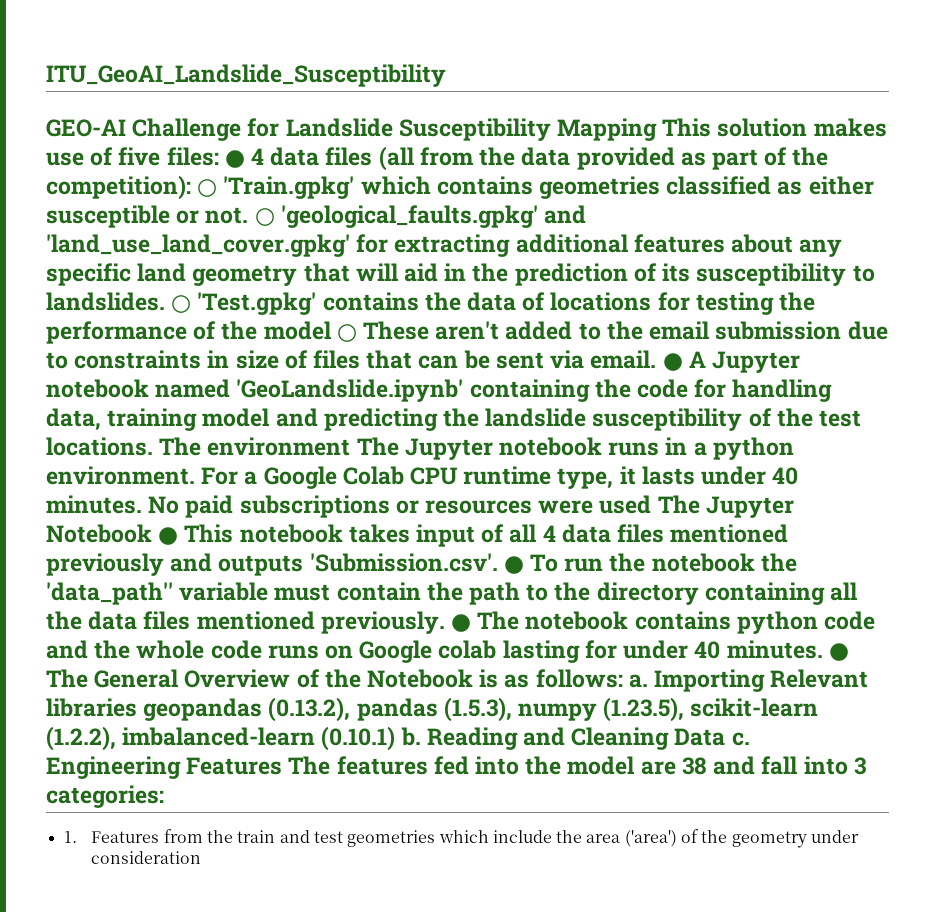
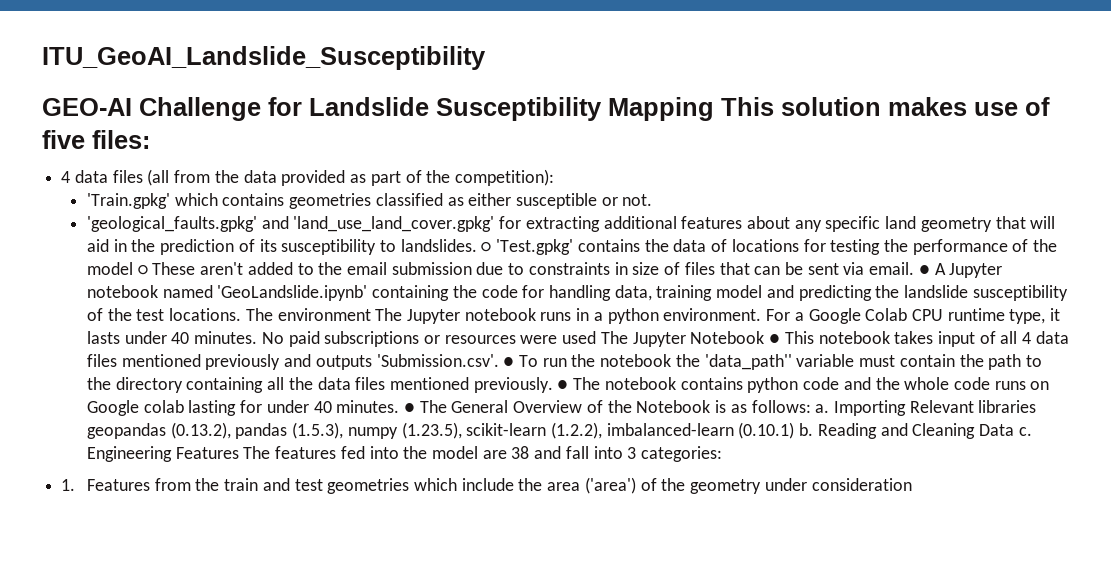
- GEO-AI Challenge for Landslide Susceptibility Mapping This solution makes use of five files: ● 4 data files (all from the data provided as part of the competition): ○ 'Train.gpkg' which contains geometries classified as either susceptible or not. ○ 'geological_faults.gpkg' and 'land_use_land_cover.gpkg' for extracting additional features about any specific land geometry that will aid in the prediction of its susceptibility to landslides.
+ GEO-AI Challenge for Landslide Susceptibility Mapping This solution makes use of five files:
+ 4 data files (all from the data provided as part of the competition):
+ 'Train.gpkg' which contains geometries classified as either susceptible or not.
+ 'geological_faults.gpkg' and 'land_use_land_cover.gpkg' for extracting additional features about any specific land geometry that will aid in the prediction of its susceptibility to landslides.

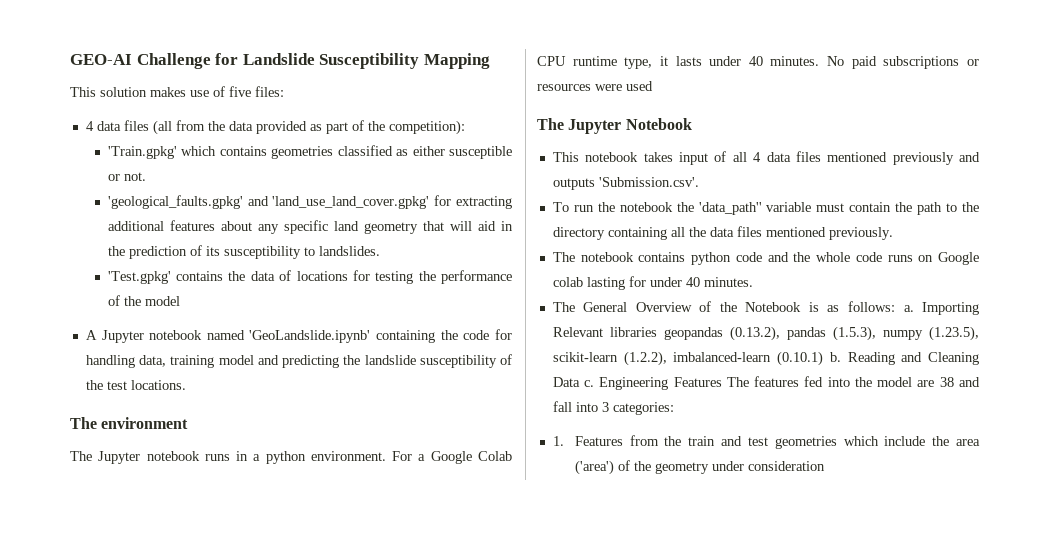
- ITU_GeoAI_Landslide_Susceptibility
- GEO-AI Challenge for Landslide Susceptibility Mapping This solution makes use of five files:
+ GEO-AI Challenge for Landslide Susceptibility Mapping
+ This solution makes use of five files:
- 'geological_faults.gpkg' and 'land_use_land_cover.gpkg' for extracting additional features about any specific land geometry that will aid in the prediction of its susceptibility to landslides. ○ 'Test.gpkg' contains the data of locations for testing the performance of the model ○ These aren't added to the email submission due to constraints in size of files that can be sent via email. ● A Jupyter notebook named 'GeoLandslide.ipynb' containing the code for handling data, training model and predicting the landslide susceptibility of the test locations. The environment The Jupyter notebook runs in a python environment.
+ 'geological_faults.gpkg' and 'land_use_land_cover.gpkg' for extracting additional features about any specific land geometry that will aid in the prediction of its susceptibility to landslides.
+ 'Test.gpkg' contains the data of locations for testing the performance of the model
+ A Jupyter notebook named 'GeoLandslide.ipynb' containing the code for handling data, training model and predicting the landslide susceptibility of the test locations.
+ The environment
+ The Jupyter notebook runs in a python environment.
- No paid subscriptions or resources were used The Jupyter Notebook ● This notebook takes input of all 4 data files mentioned previously and outputs 'Submission.csv'. ● To run the notebook the 'data_path'' variable must contain the path to the directory containing all the data files mentioned previously. ● The notebook contains python code and the whole code runs on Google colab lasting for under 40 minutes. ● The General Overview of the Notebook is as follows:
+ No paid subscriptions or resources were used
+ The Jupyter Notebook
+ This notebook takes input of all 4 data files mentioned previously and outputs 'Submission.csv'.
+ To run the notebook the 'data_path'' variable must contain the path to the directory containing all the data files mentioned previously.
+ The notebook contains python code and the whole code runs on Google colab lasting for under 40 minutes.
+ The General Overview of the Notebook is as follows:

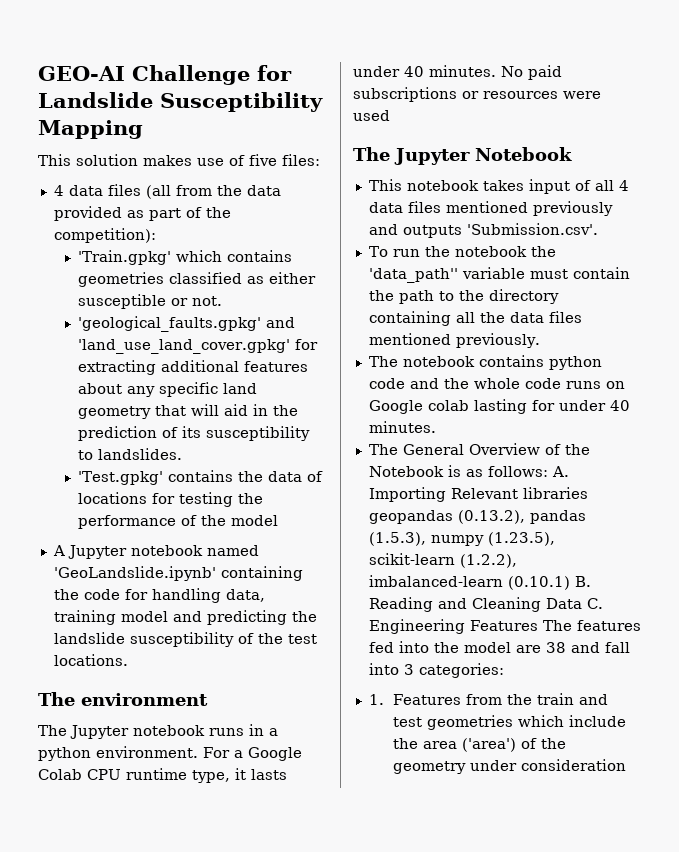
- The General Overview of the Notebook is as follows: a. Importing Relevant libraries geopandas (0.13.2), pandas (1.5.3), numpy (1.23.5), scikit-learn (1.2.2), imbalanced-learn (0.10.1) b. Reading and Cleaning Data c. Engineering Features The features fed into the model are 38 and fall into 3 categories:
+ The General Overview of the Notebook is as follows: A. Importing Relevant libraries geopandas (0.13.2), pandas (1.5.3), numpy (1.23.5), scikit-learn (1.2.2), imbalanced-learn (0.10.1) B. Reading and Cleaning Data C. Engineering Features The features fed into the model are 38 and fall into 3 categories:

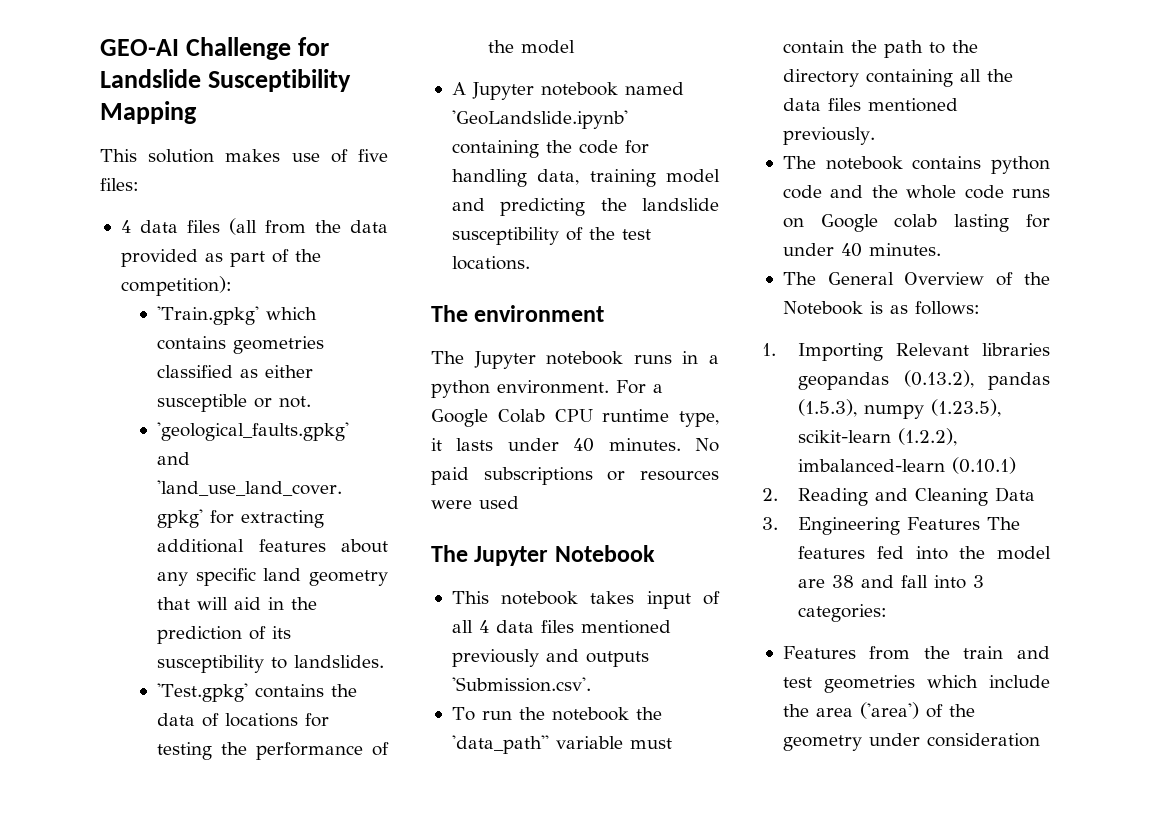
- The General Overview of the Notebook is as follows: A. Importing Relevant libraries geopandas (0.13.2), pandas (1.5.3), numpy (1.23.5), scikit-learn (1.2.2), imbalanced-learn (0.10.1) B. Reading and Cleaning Data C. Engineering Features The features fed into the model are 38 and fall into 3 categories:
+ The General Overview of the Notebook is as follows:
+ 1. Importing Relevant libraries geopandas (0.13.2), pandas (1.5.3), numpy (1.23.5), scikit-learn (1.2.2), imbalanced-learn (0.10.1)
+ 2. Reading and Cleaning Data
+ 3. Engineering Features The features fed into the model are 38 and fall into 3 categories:
- 1. Features from the train and test geometries which include the area ('area') of the geometry under consideration
+ Features from the train and test geometries which include the area ('area') of the geometry under consideration

